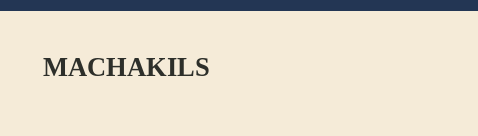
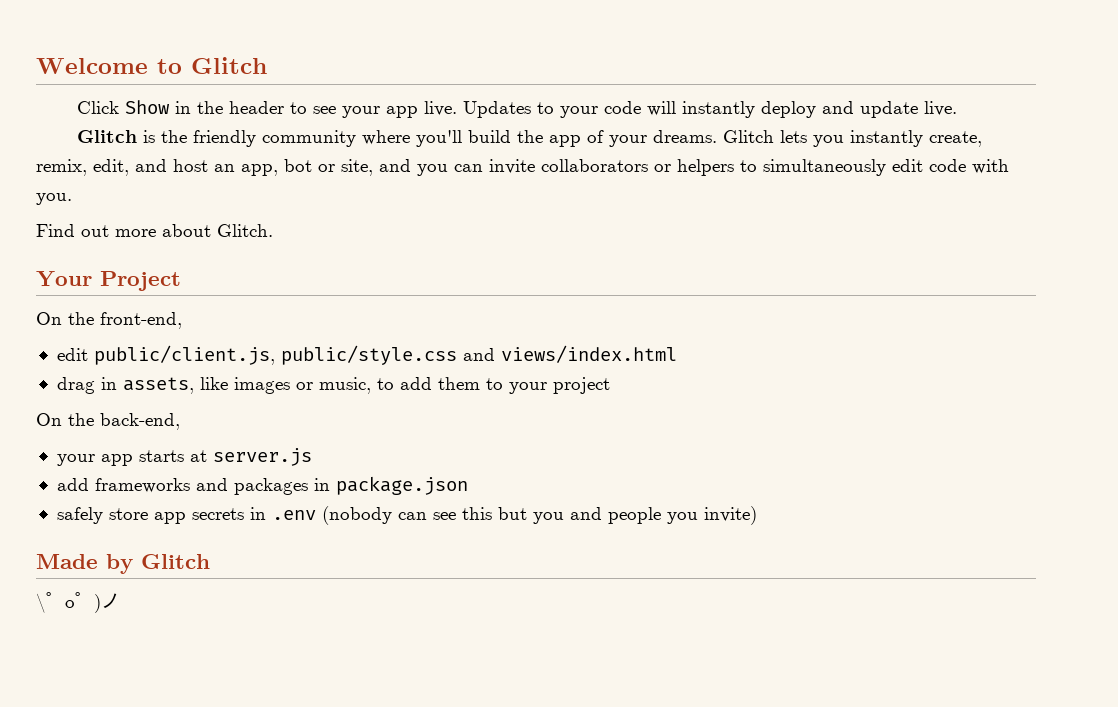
- MACHAKILS
+ Welcome to Glitch
+ Click Show in the header to see your app live. Updates to your code will instantly deploy and update live.
+ Glitch is the friendly community where you'll build the app of your dreams. Glitch lets you instantly create, remix, edit, and host an app, bot or site, and you can invite collaborators or helpers to simultaneously edit code with you.
+ Find out more about Glitch.
+ Your Project
+ On the front-end,
+ edit public/client.js, public/style.css and views/index.html
+ drag in assets, like images or music, to add them to your project
+ On the back-end,
+ your app starts at server.js
+ add frameworks and packages in package.json
+ safely store app secrets in .env (nobody can see this but you and people you invite)
+ Made by Glitch
+ \゜o゜)ノ

